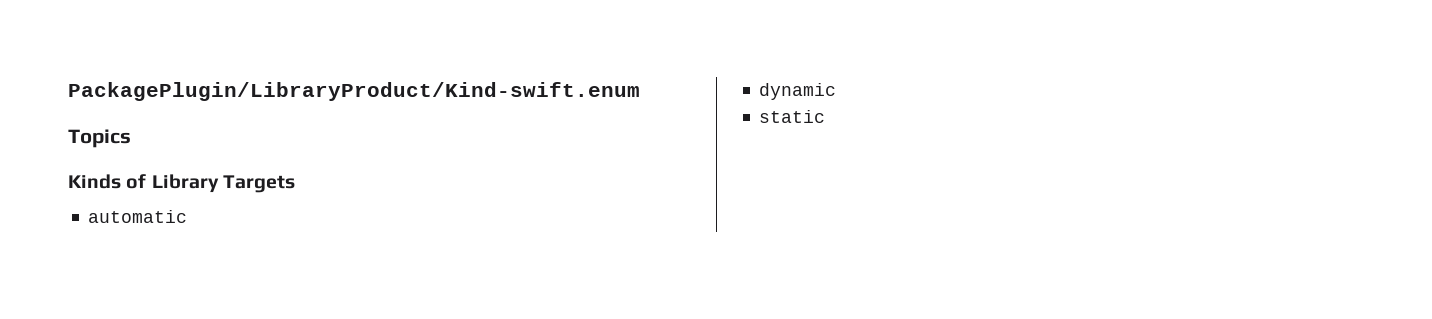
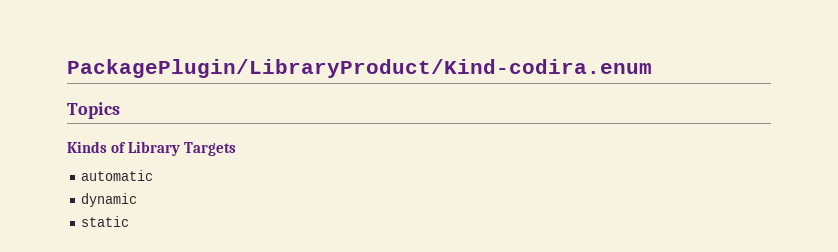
- PackagePlugin/LibraryProduct/Kind-swift.enum
+ PackagePlugin/LibraryProduct/Kind-codira.enum

